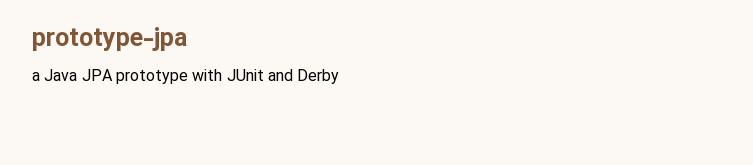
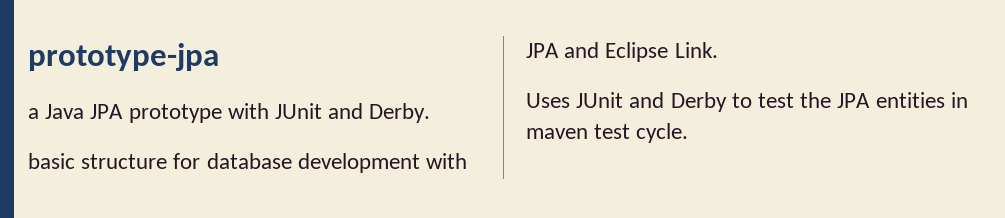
- a Java JPA prototype with JUnit and Derby
+ a Java JPA prototype with JUnit and Derby.
+ basic structure for database development with JPA and Eclipse Link.
+ Uses JUnit and Derby to test the JPA entities in maven test cycle.

